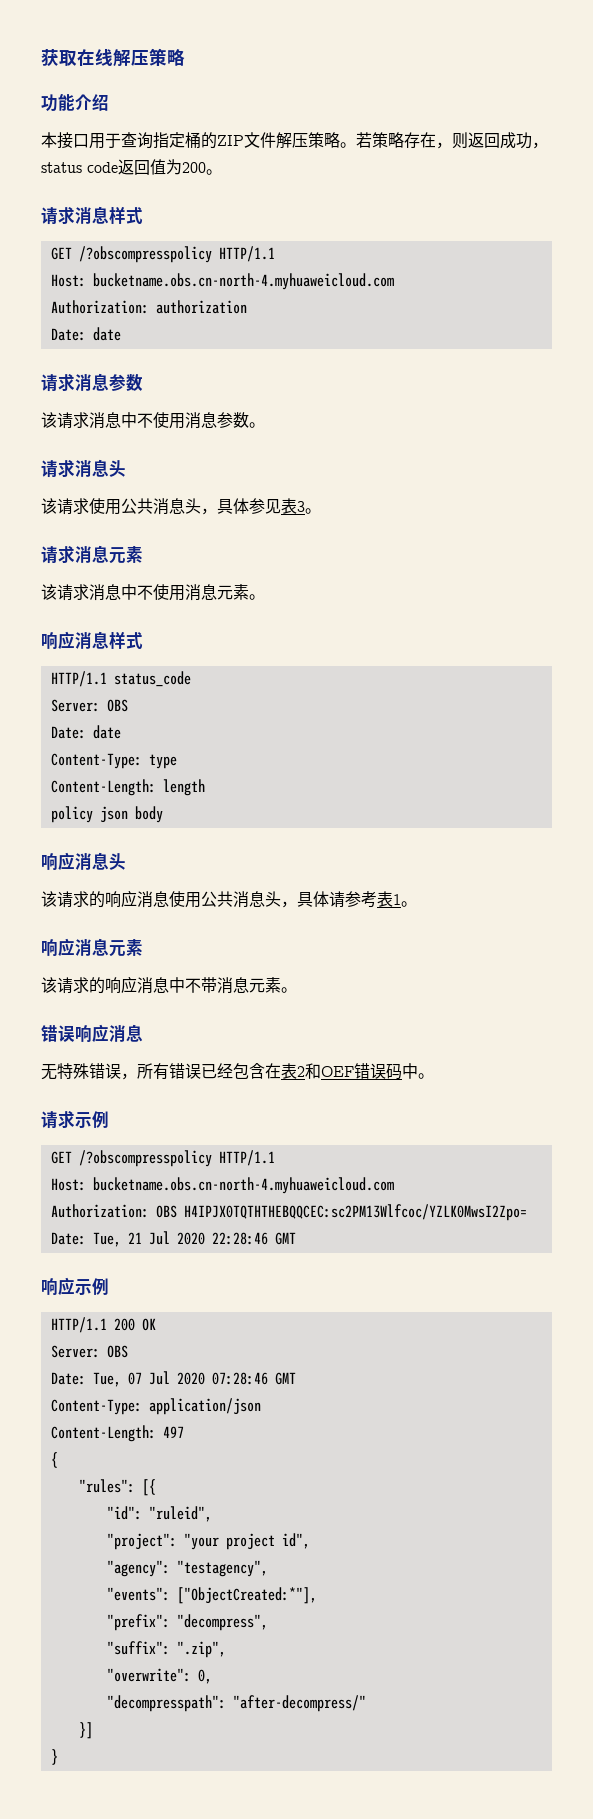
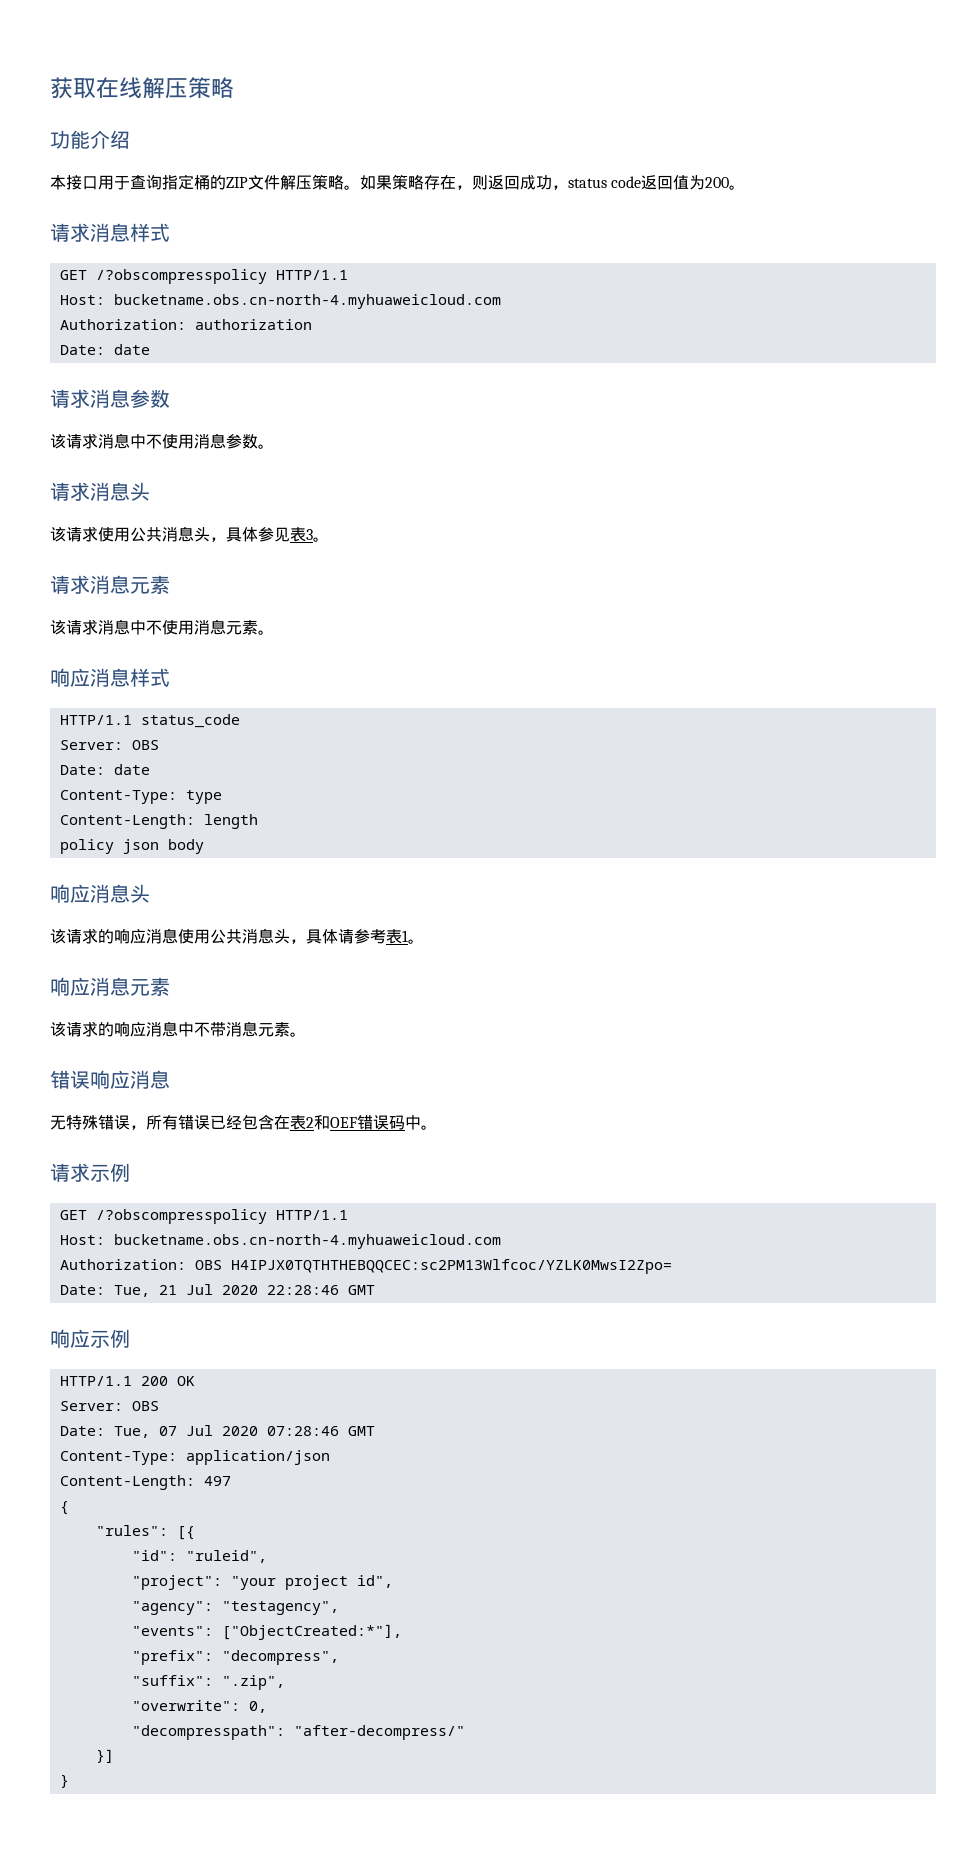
- 若策略存在，则返回成功，status code返回值为200。
+ 如果策略存在，则返回成功，status code返回值为200。

